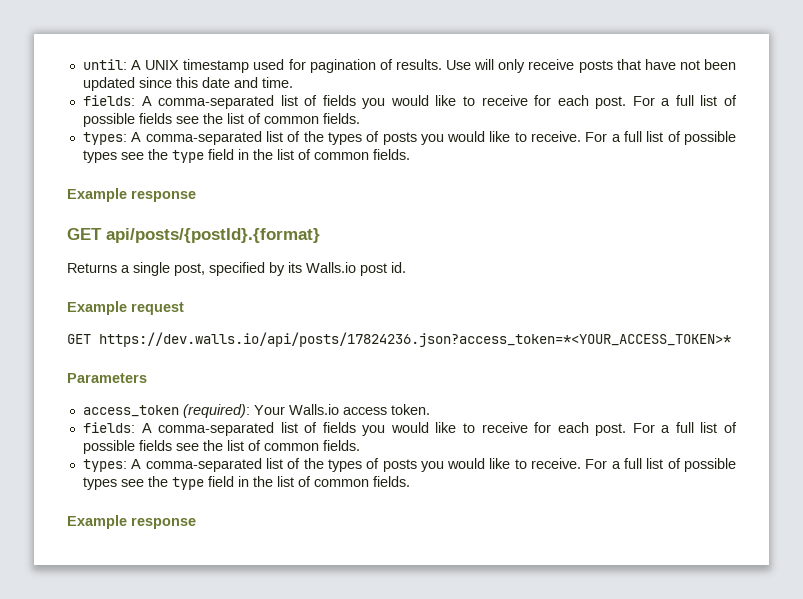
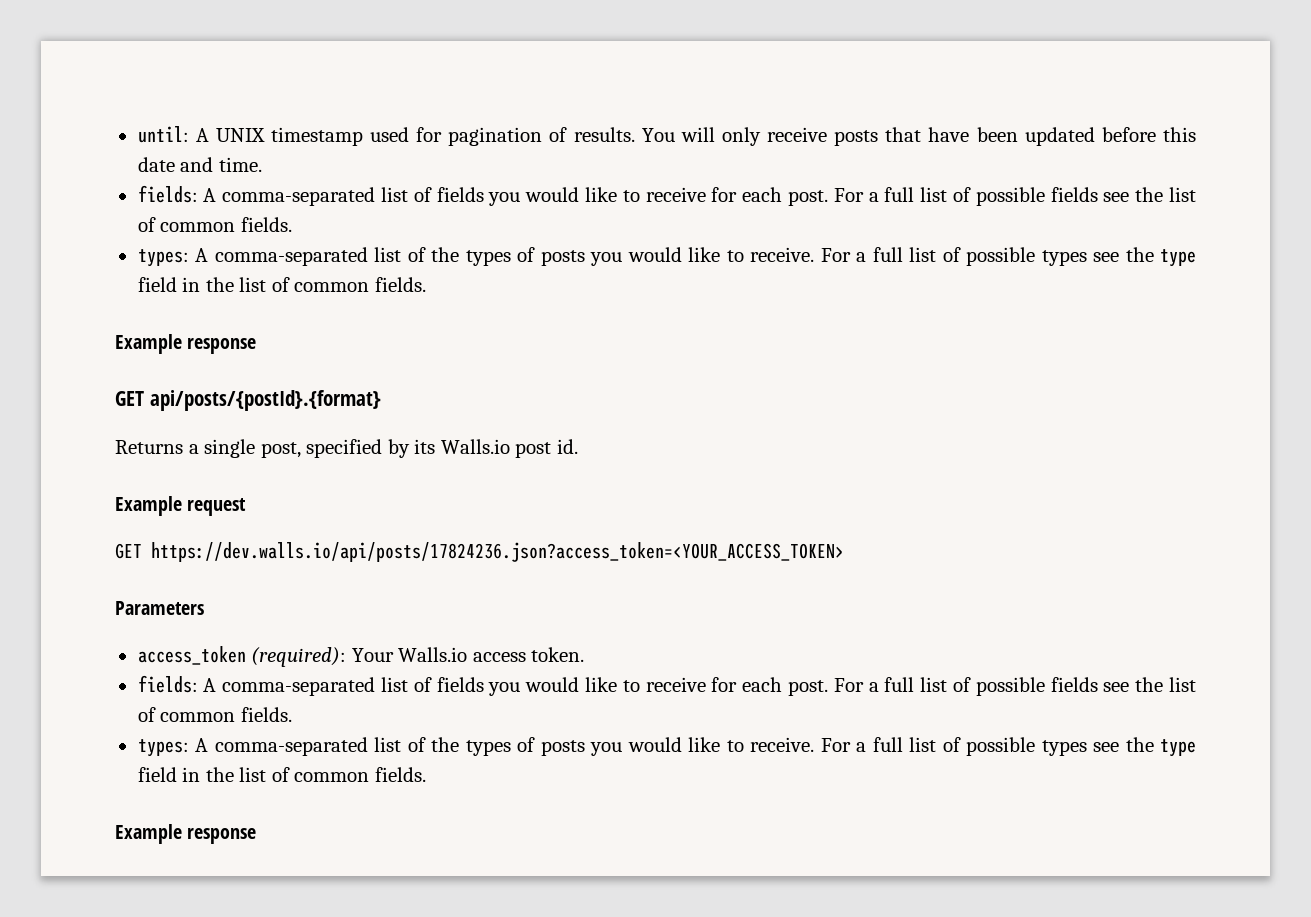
- Use will only receive posts that have not been updated since this date and time.
+ You will only receive posts that have been updated before this date and time.
- GET https://dev.walls.io/api/posts/17824236.json?access_token=*<YOUR_ACCESS_TOKEN>*
+ GET https://dev.walls.io/api/posts/17824236.json?access_token=<YOUR_ACCESS_TOKEN>

